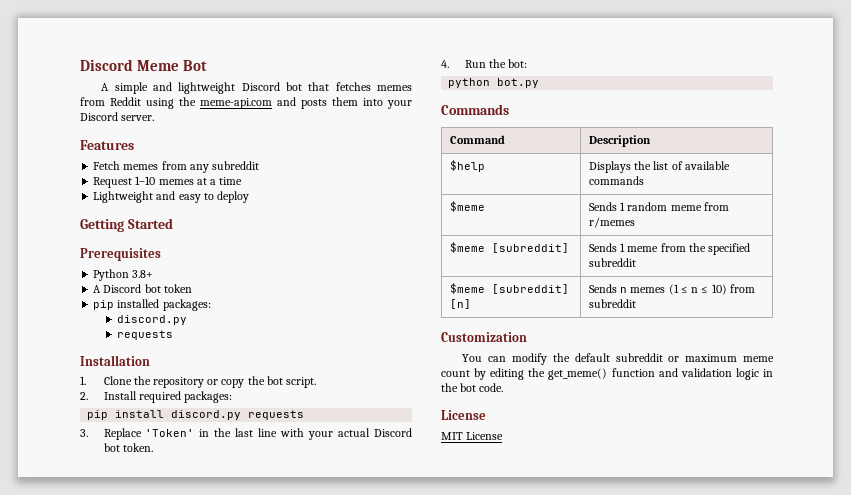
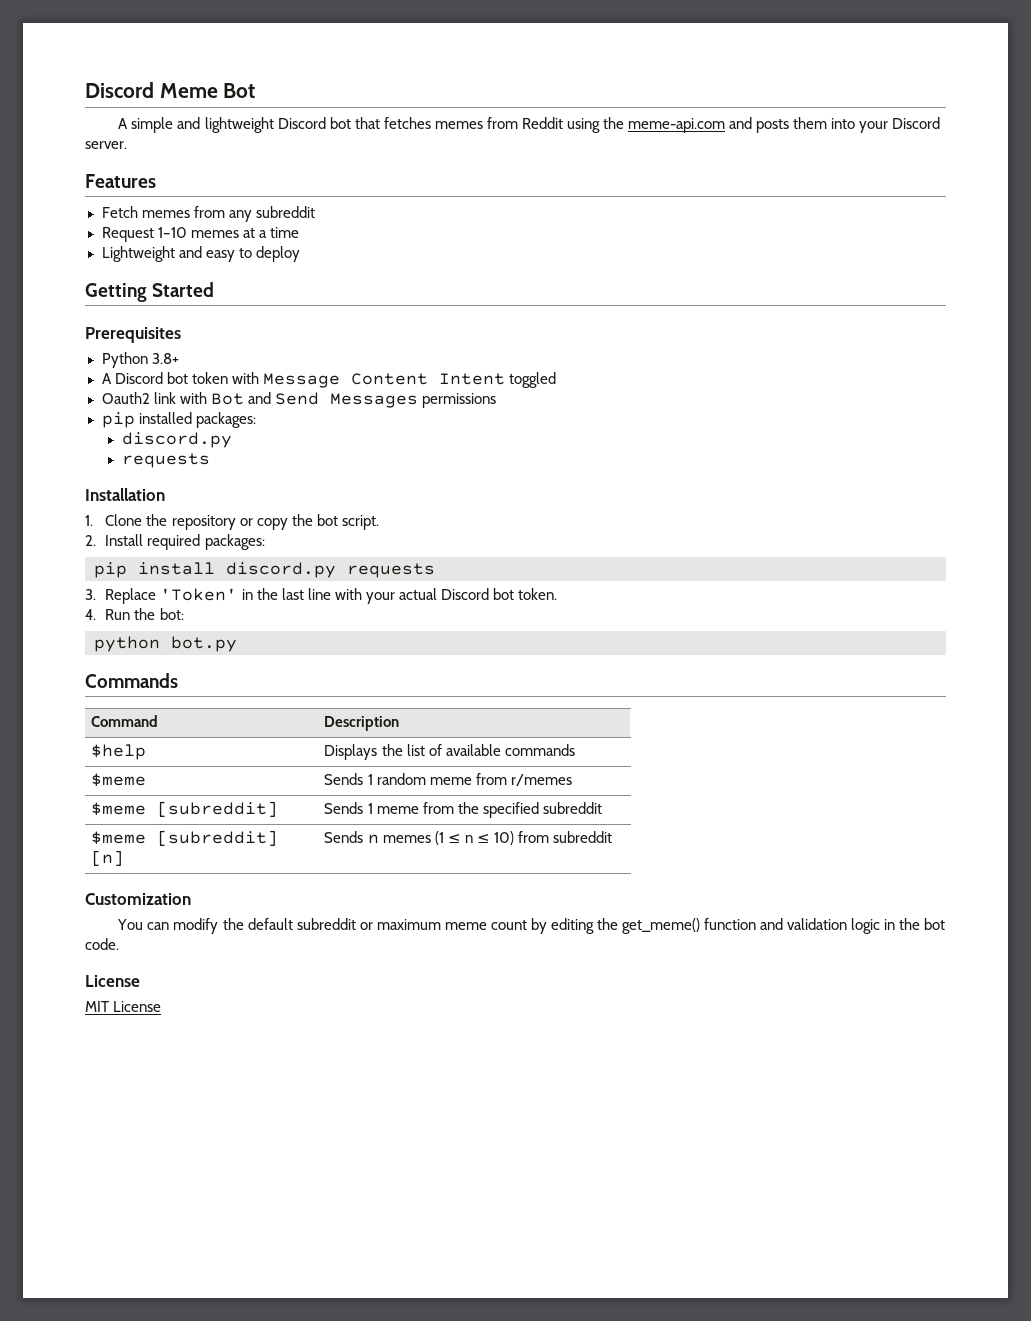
- A Discord bot token
+ A Discord bot token with Message Content Intent toggled
+ Oauth2 link with Bot and Send Messages permissions

